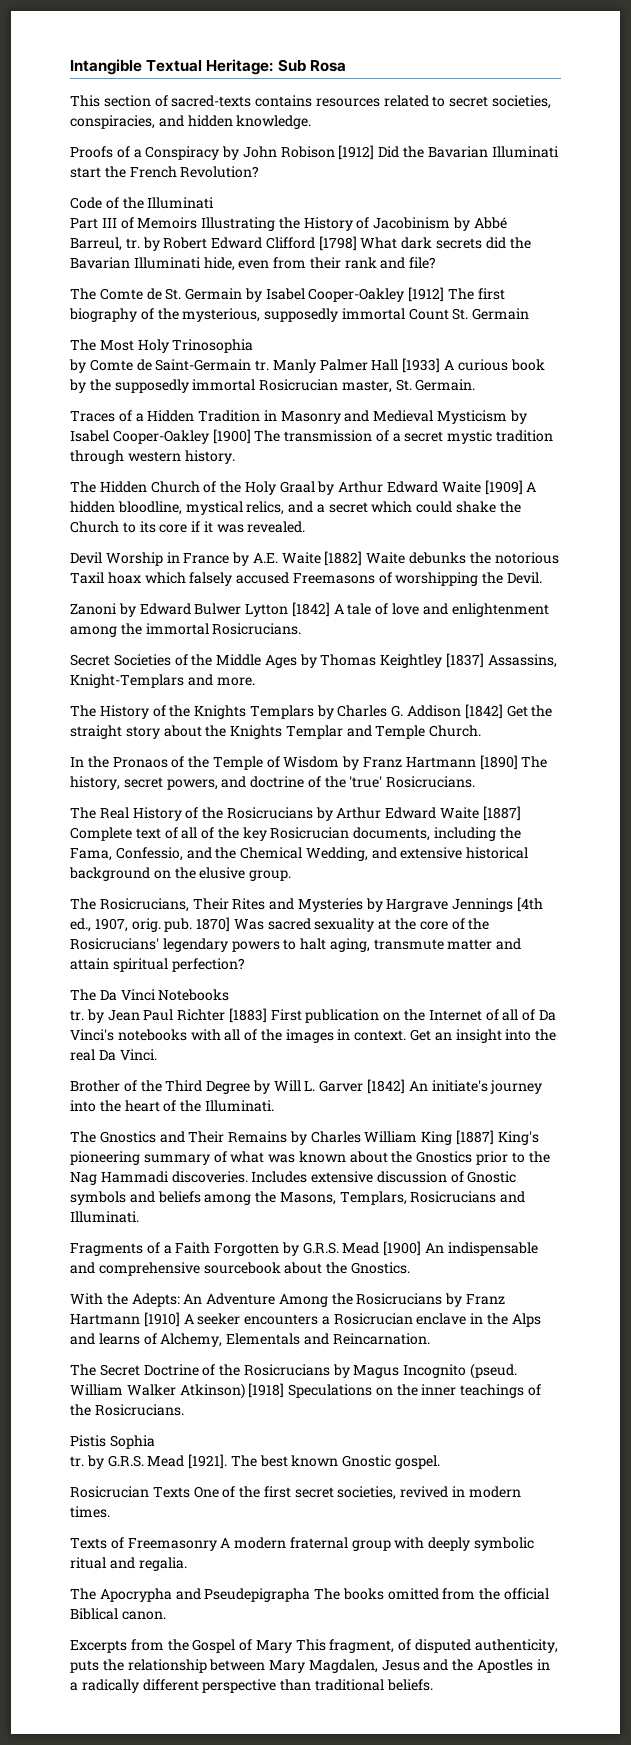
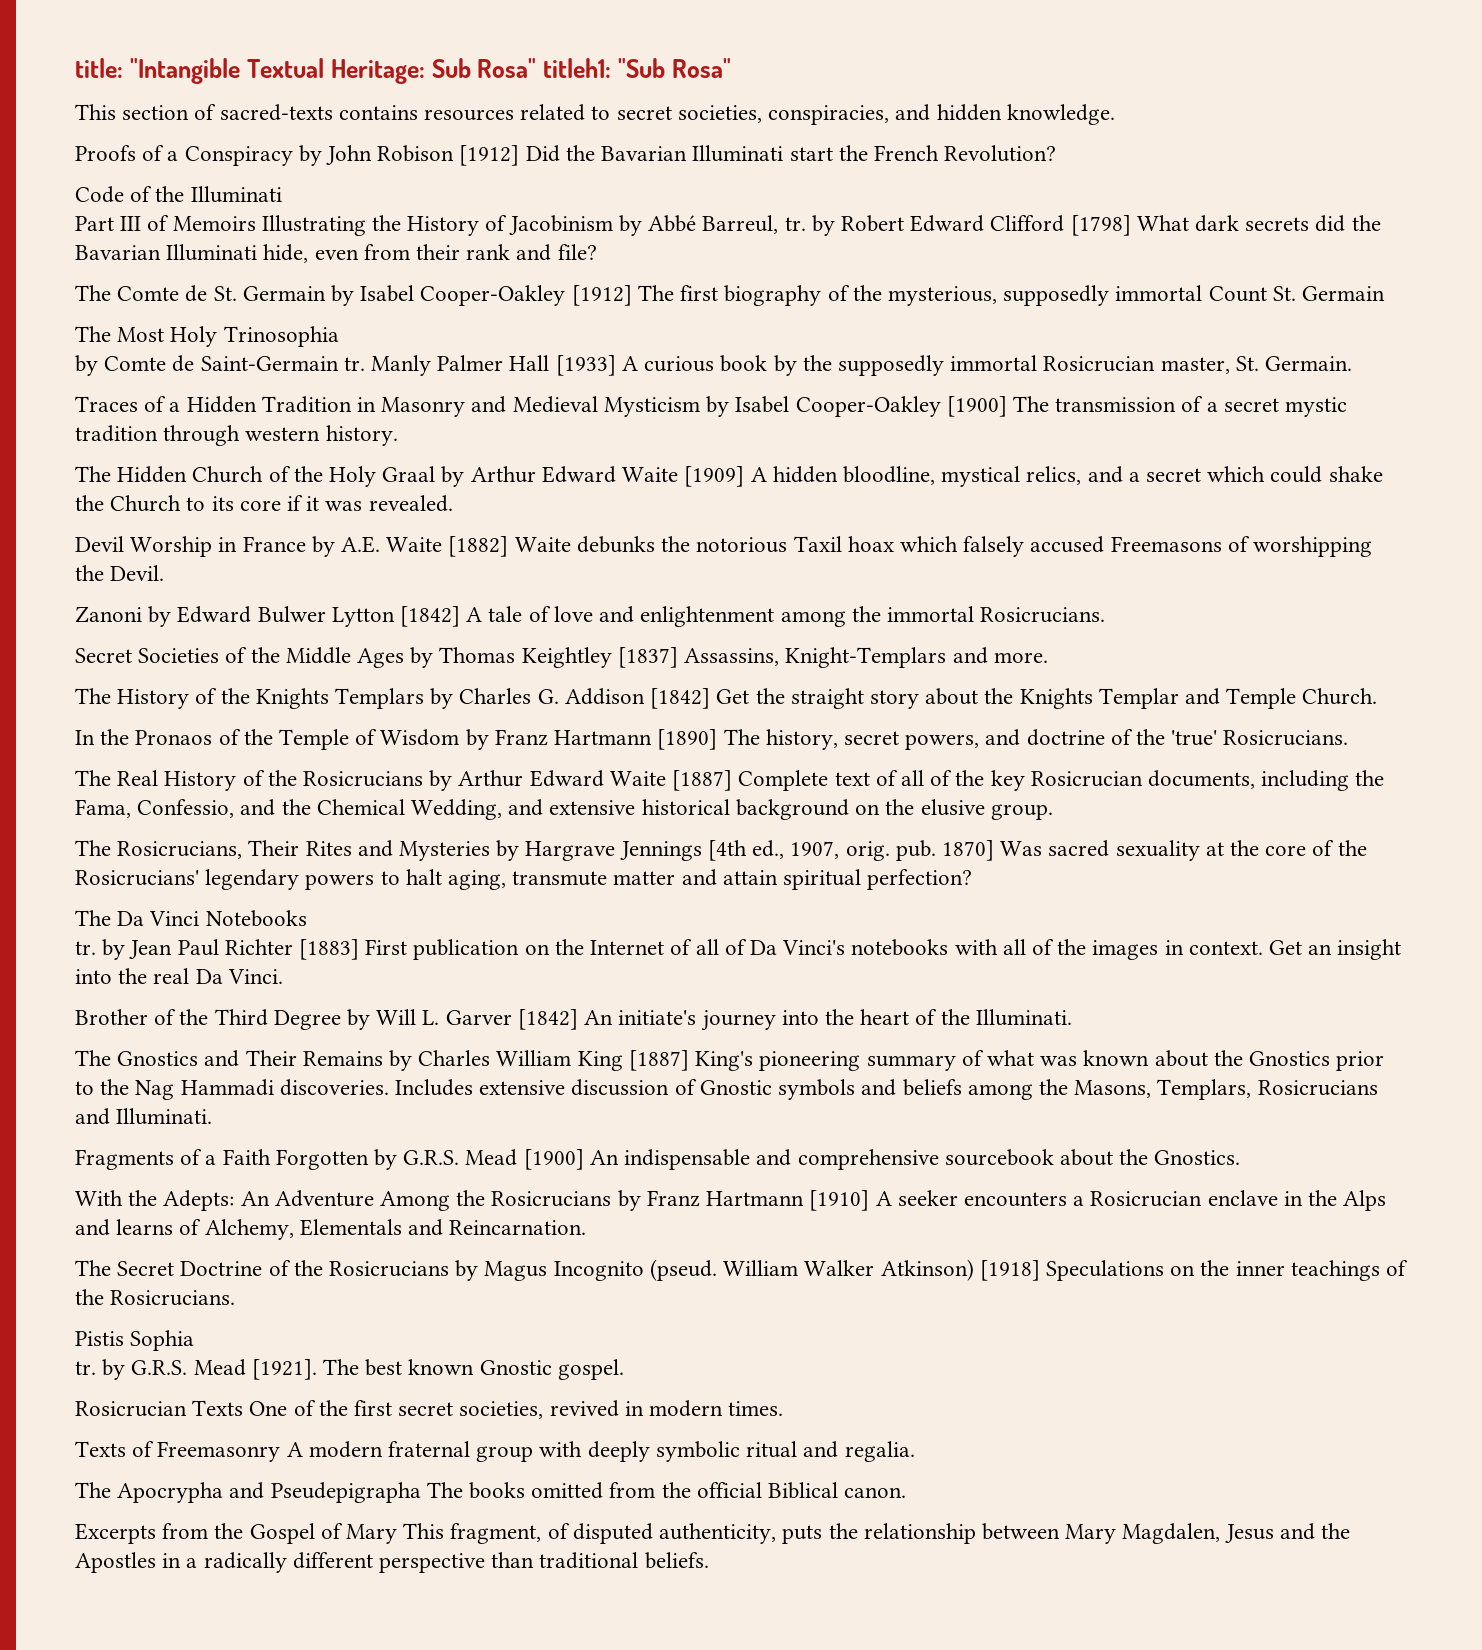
- Intangible Textual Heritage: Sub Rosa
+ title: "Intangible Textual Heritage: Sub Rosa" titleh1: "Sub Rosa"

